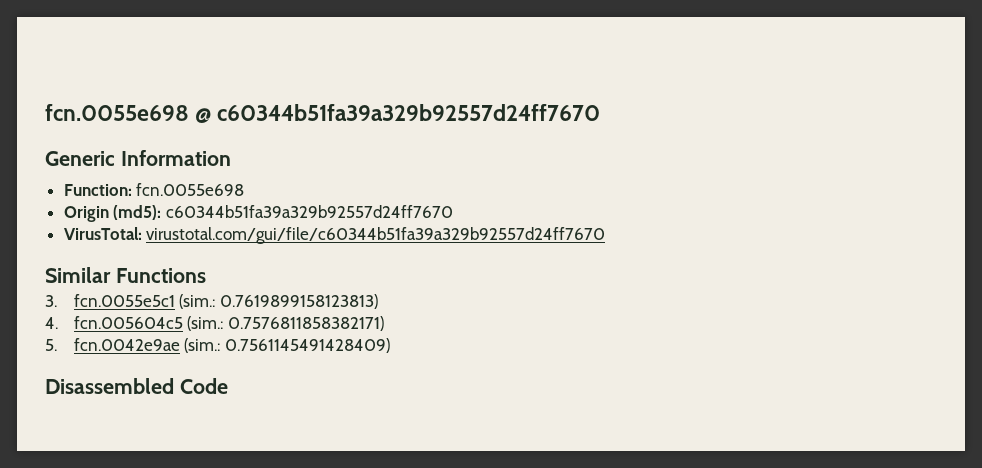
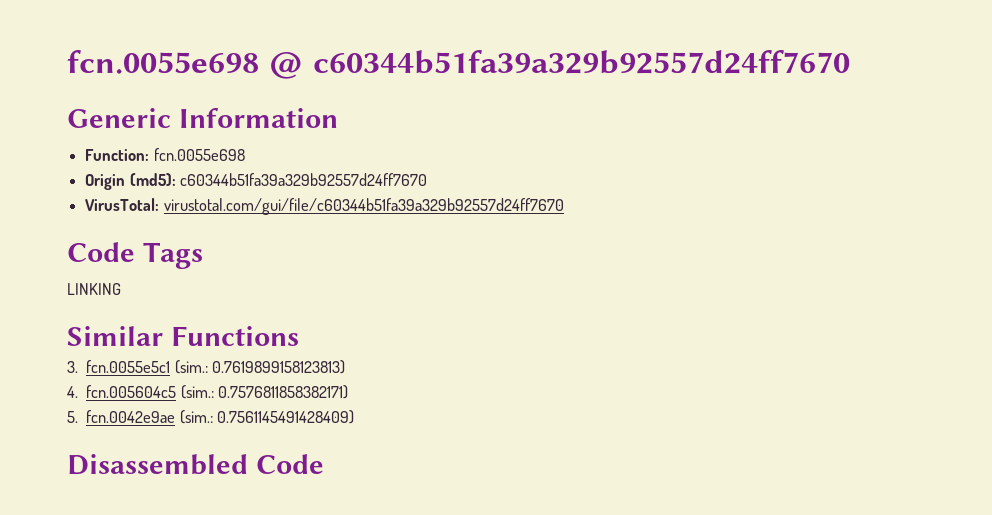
+ Code Tags
+ LINKING

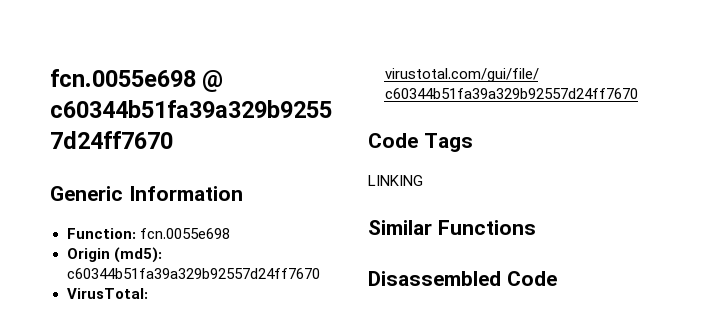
- 3. fcn.0055e5c1 (sim.: 0.7619899158123813)
- 4. fcn.005604c5 (sim.: 0.7576811858382171)
- 5. fcn.0042e9ae (sim.: 0.7561145491428409)

